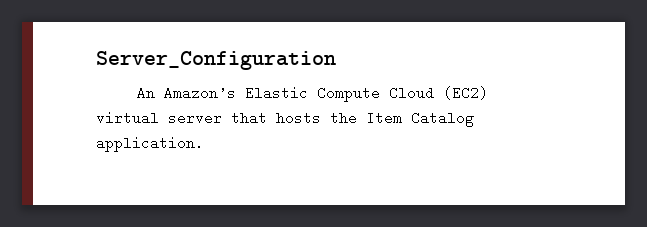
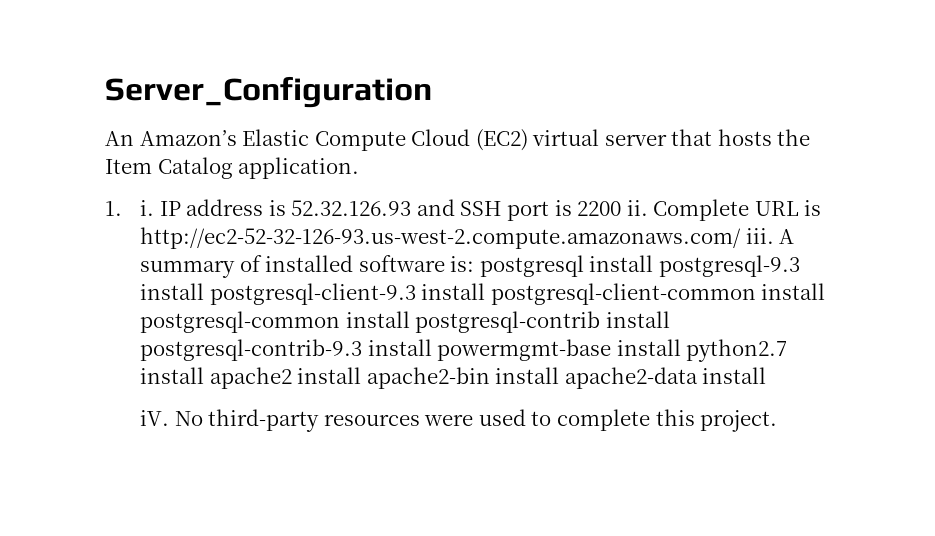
+ 1. i. IP address is 52.32.126.93 and SSH port is 2200 ii. Complete URL is http://ec2-52-32-126-93.us-west-2.compute.amazonaws.com/ iii. A summary of installed software is: postgresql install postgresql-9.3 install postgresql-client-9.3 install postgresql-client-common install postgresql-common install postgresql-contrib install postgresql-contrib-9.3 install powermgmt-base install python2.7 install apache2 install apache2-bin install apache2-data install
+ iV. No third-party resources were used to complete this project.

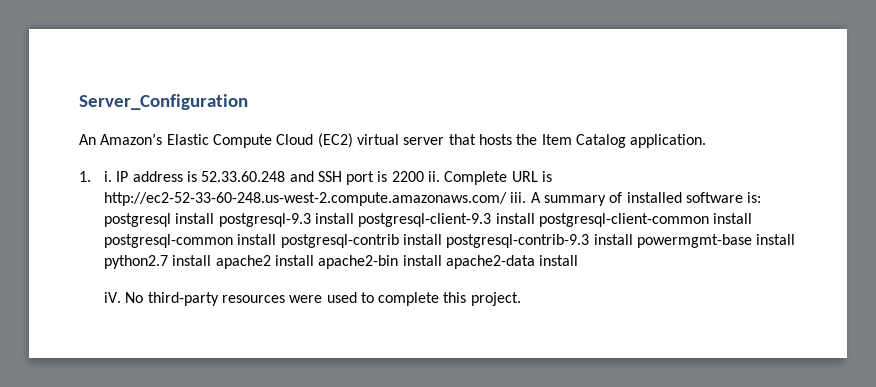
- IP address is 52.32.126.93 and SSH port is 2200 ii.
+ IP address is 52.33.60.248 and SSH port is 2200 ii.
- Complete URL is http://ec2-52-32-126-93.us-west-2.compute.amazonaws.com/ iii.
+ Complete URL is http://ec2-52-33-60-248.us-west-2.compute.amazonaws.com/ iii.

